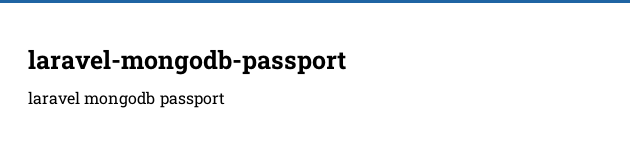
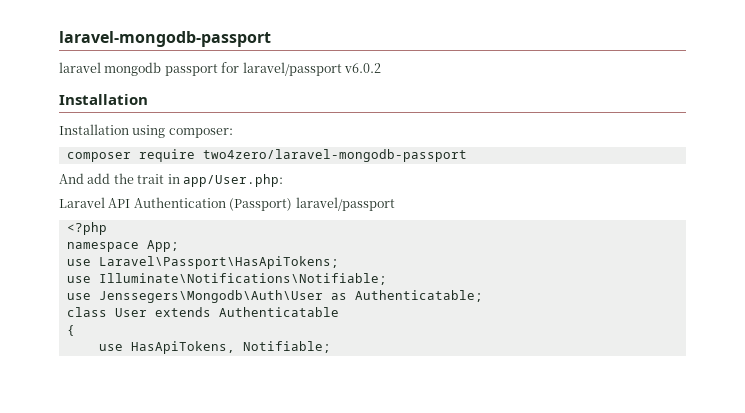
- laravel mongodb passport
+ laravel mongodb passport for laravel/passport v6.0.2
+ Installation
+ Installation using composer:
+ composer require two4zero/laravel-mongodb-passport
+ And add the trait in app/User.php:
+ Laravel API Authentication (Passport) laravel/passport
+ <?php
+ namespace App;
+ use Laravel\Passport\HasApiTokens;
+ use Illuminate\Notifications\Notifiable;
+ use Jenssegers\Mongodb\Auth\User as Authenticatable;
+ class User extends Authenticatable
+ {
+ use HasApiTokens, Notifiable;

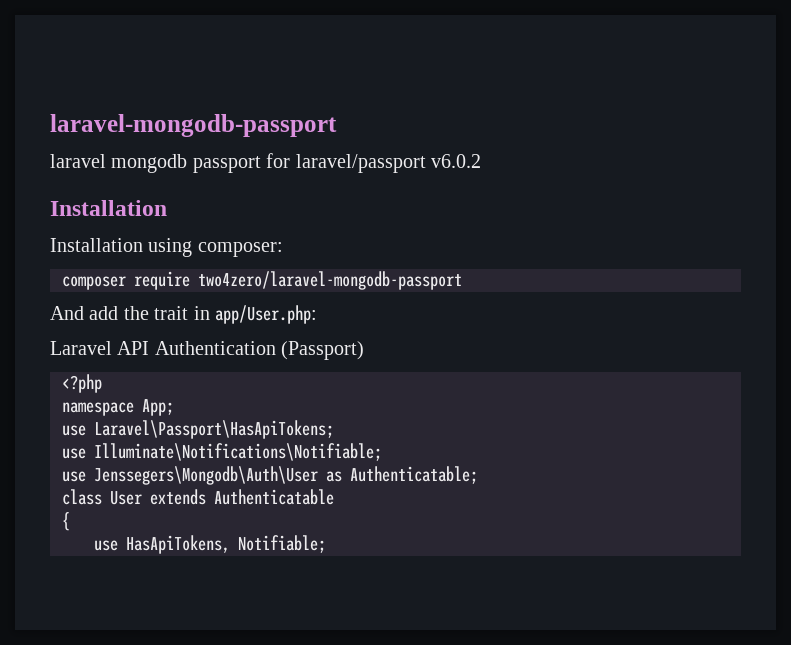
- Laravel API Authentication (Passport) laravel/passport
+ Laravel API Authentication (Passport)

